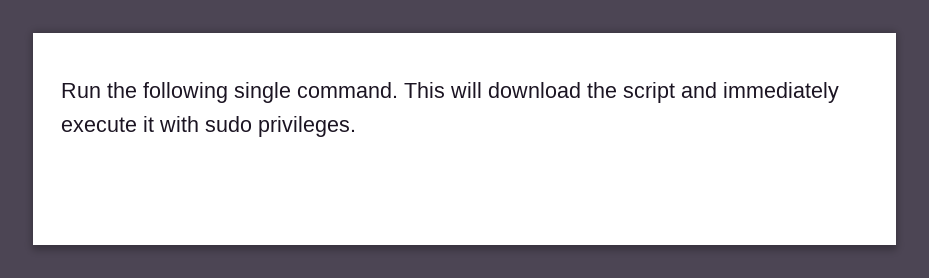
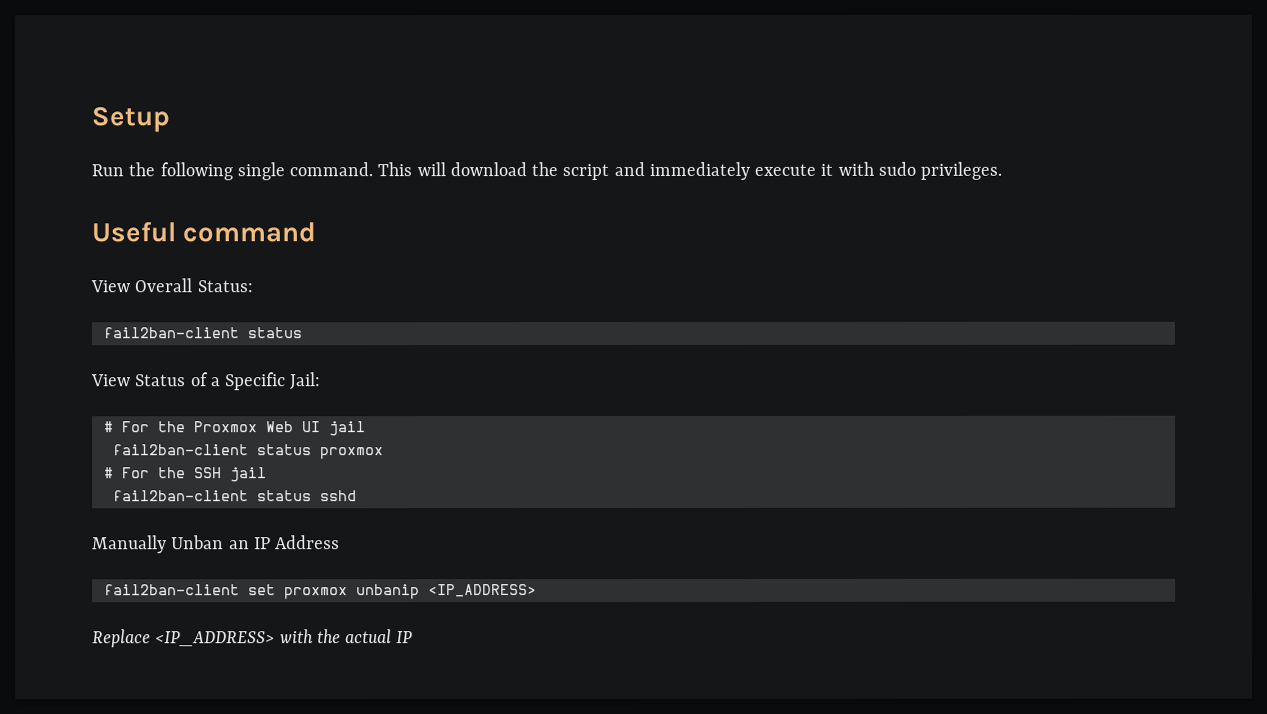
+ Setup
+ Useful command
+ View Overall Status:
+ fail2ban-client status
+ View Status of a Specific Jail:
+ # For the Proxmox Web UI jail
+ fail2ban-client status proxmox
+ # For the SSH jail
+ fail2ban-client status sshd
+ Manually Unban an IP Address
+ fail2ban-client set proxmox unbanip <IP_ADDRESS>
+ Replace <IP_ADDRESS> with the actual IP

